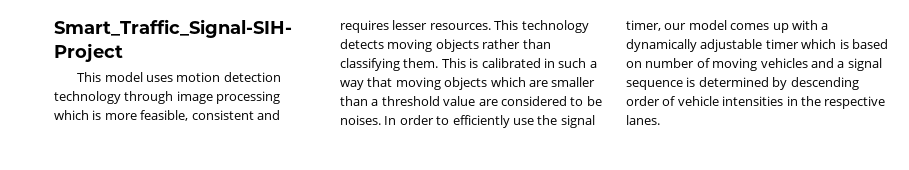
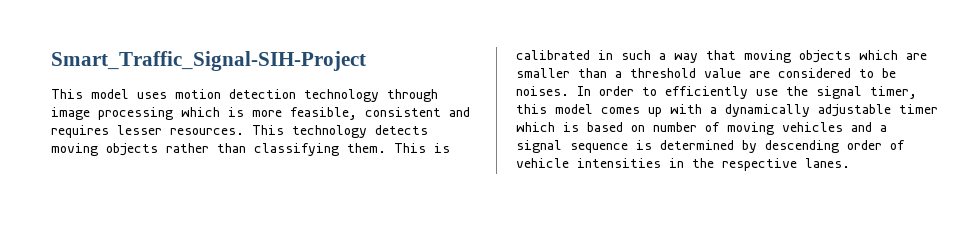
- In order to efficiently use the signal timer, our model comes up with a dynamically adjustable timer which is based on number of moving vehicles and a signal sequence is determined by descending order of vehicle intensities in the respective lanes.
+ In order to efficiently use the signal timer, this model comes up with a dynamically adjustable timer which is based on number of moving vehicles and a signal sequence is determined by descending order of vehicle intensities in the respective lanes.

